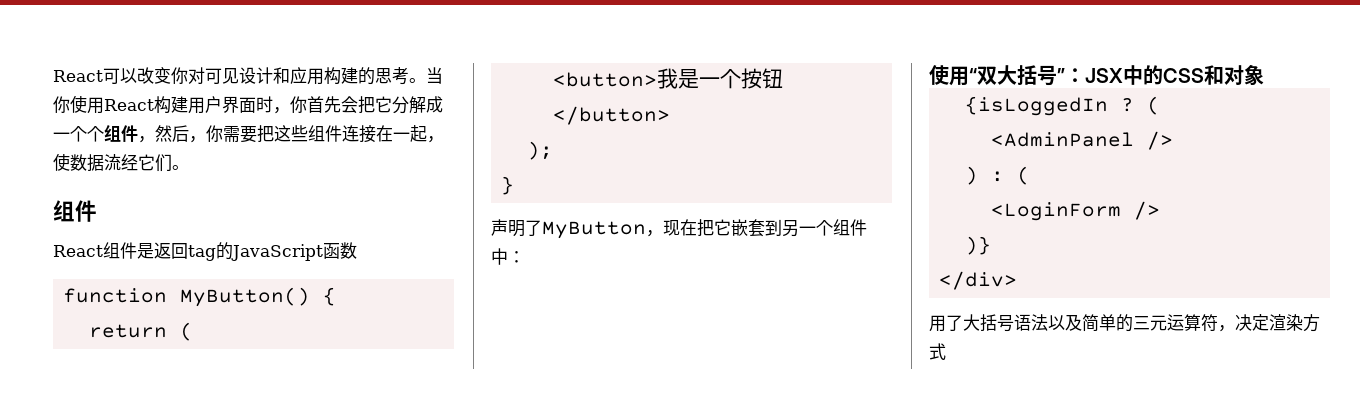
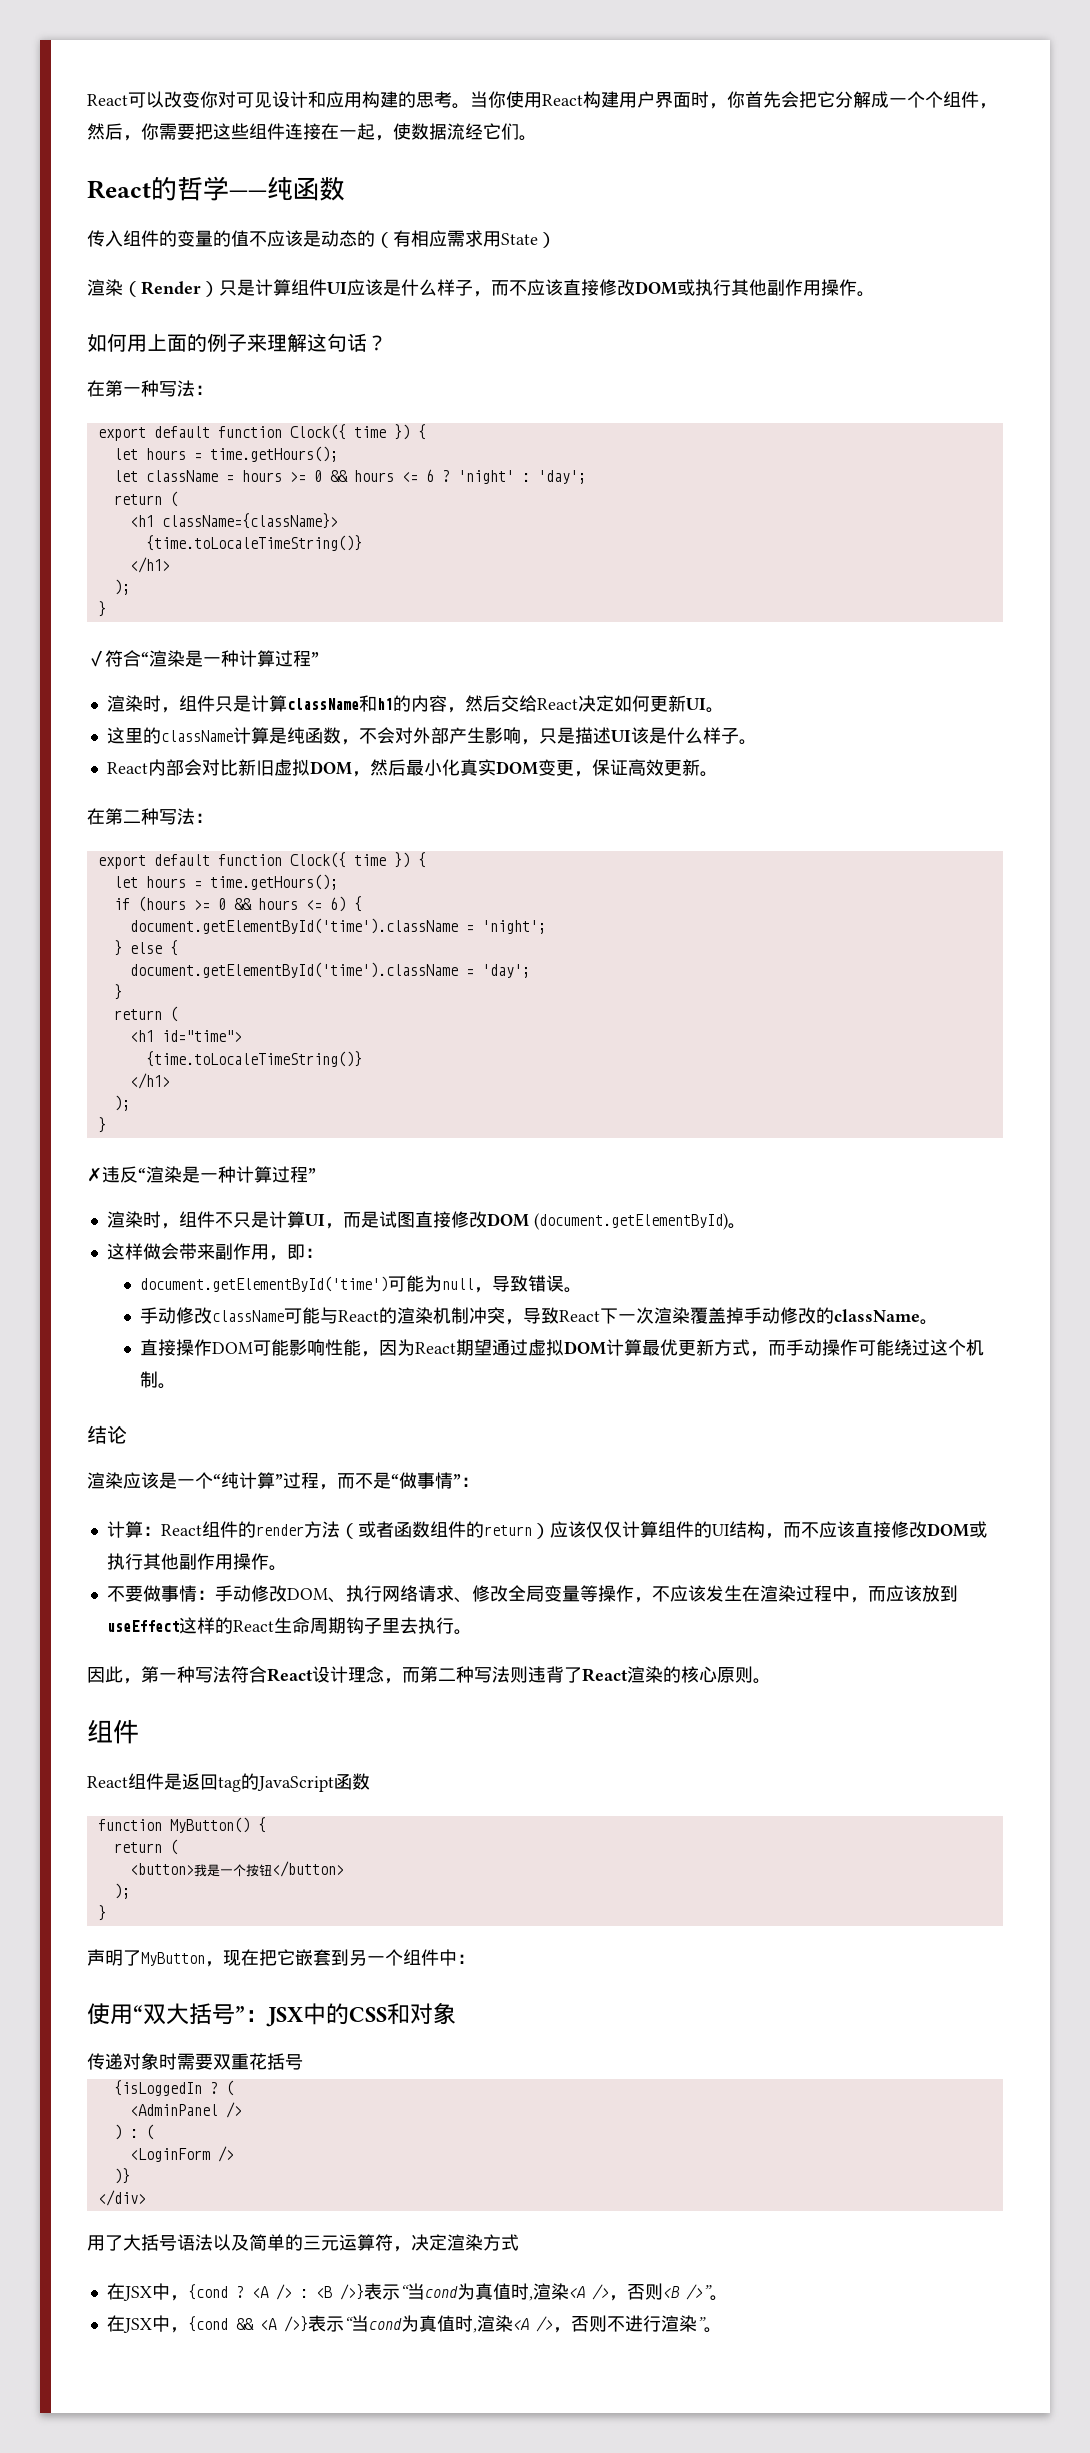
+ React的哲学——纯函数
+ 传入组件的变量的值不应该是动态的（有相应需求用State）
+ 渲染（Render）只是计算组件UI应该是什么样子，而不应该直接修改DOM或执行其他副作用操作。
+ 如何用上面的例子来理解这句话？
+ 在第一种写法：
+ export default function Clock({ time }) {
+ let hours = time.getHours();
+ let className = hours >= 0 && hours <= 6 ? 'night' : 'day';
+ return (
+ <h1 className={className}>
+ {time.toLocaleTimeString()}
+ </h1>
+ );
+ }
+ ✓符合“渲染是一种计算过程”
+ 渲染时，组件只是计算className和h1的内容，然后交给React决定如何更新UI。
+ 这里的className计算是纯函数，不会对外部产生影响，只是描述UI该是什么样子。
+ React内部会对比新旧虚拟DOM，然后最小化真实DOM变更，保证高效更新。
+ 在第二种写法：
+ export default function Clock({ time }) {
+ let hours = time.getHours();
+ if (hours >= 0 && hours <= 6) {
+ document.getElementById('time').className = 'night';
+ } else {
+ document.getElementById('time').className = 'day';
+ }
+ return (
+ <h1 id="time">
+ {time.toLocaleTimeString()}
+ </h1>
+ );
+ }
+ ✗违反“渲染是一种计算过程”
+ 渲染时，组件不只是计算UI，而是试图直接修改DOM (document.getElementById)。
+ 这样做会带来副作用，即：
+ document.getElementById('time')可能为null，导致错误。
+ 手动修改className可能与React的渲染机制冲突，导致React下一次渲染覆盖掉手动修改的className。
+ 直接操作DOM可能影响性能，因为React期望通过虚拟DOM计算最优更新方式，而手动操作可能绕过这个机制。
+ 结论
+ 渲染应该是一个“纯计算”过程，而不是“做事情”：
+ 计算：React组件的render方法（或者函数组件的return）应该仅仅计算组件的UI结构，而不应该直接修改DOM或执行其他副作用操作。
+ 不要做事情：手动修改DOM、执行网络请求、修改全局变量等操作，不应该发生在渲染过程中，而应该放到useEffect这样的React生命周期钩子里去执行。
+ 因此，第一种写法符合React设计理念，而第二种写法则违背了React渲染的核心原则。
+ 传递对象时需要双重花括号
+ 在JSX中，{cond ? <A /> : <B />}表示“当cond为真值时,渲染<A />，否则<B />”。
+ 在JSX中，{cond && <A />}表示“当cond为真值时,渲染<A />，否则不进行渲染”。

